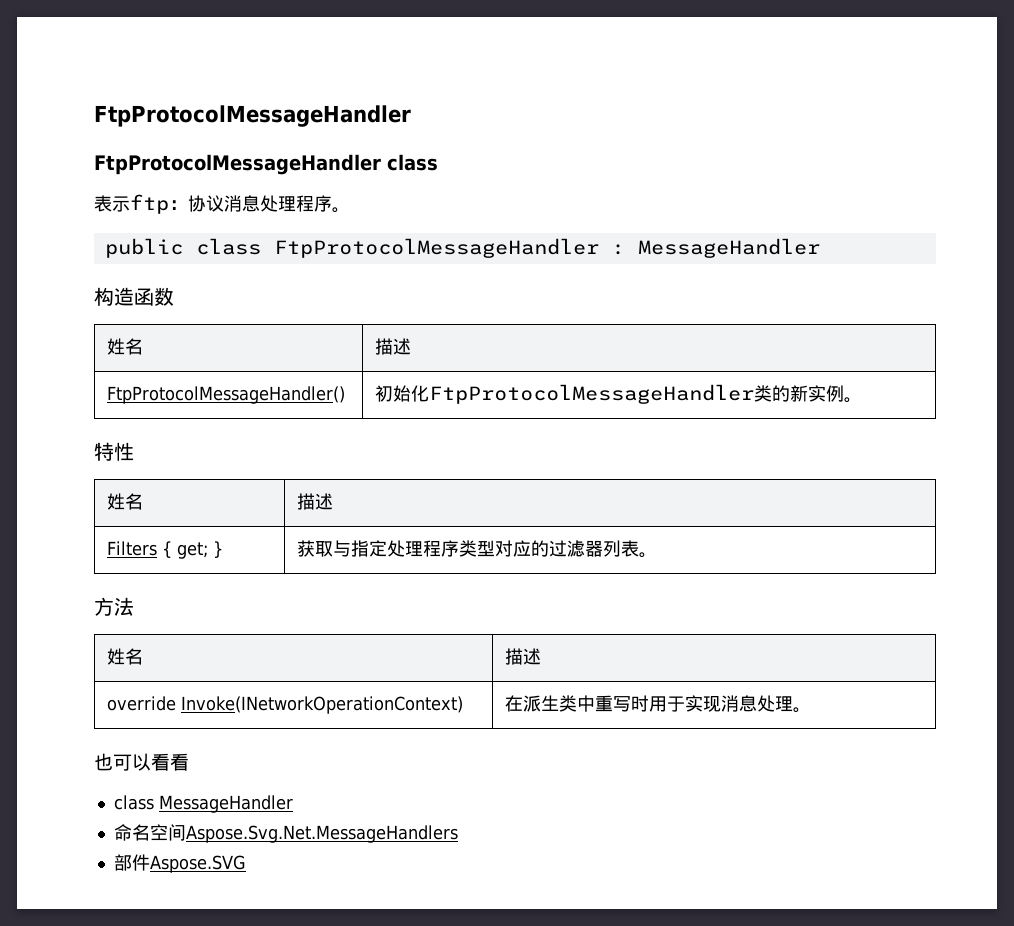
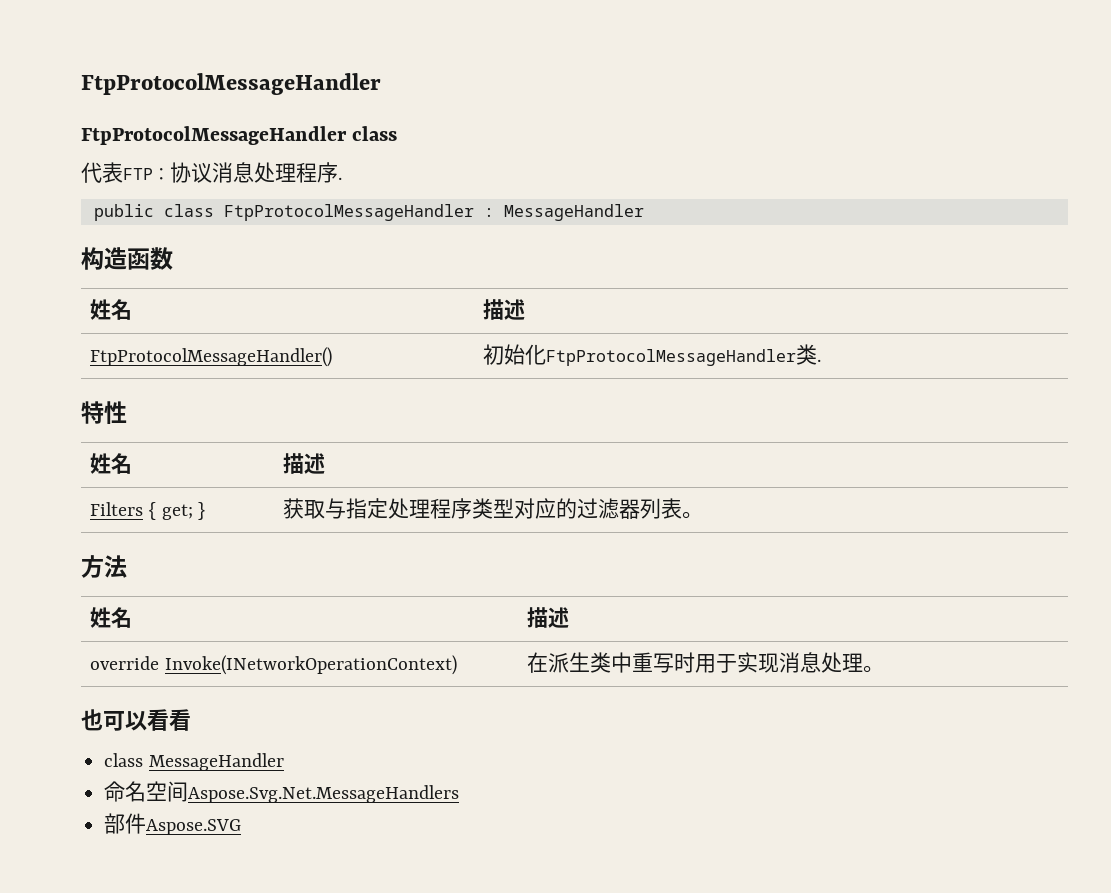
- 表示ftp：协议消息处理程序。
+ 代表FTP：协议消息处理程序.
- FtpProtocolMessageHandler() | 初始化FtpProtocolMessageHandler类的新实例。
+ FtpProtocolMessageHandler() | 初始化FtpProtocolMessageHandler类.

